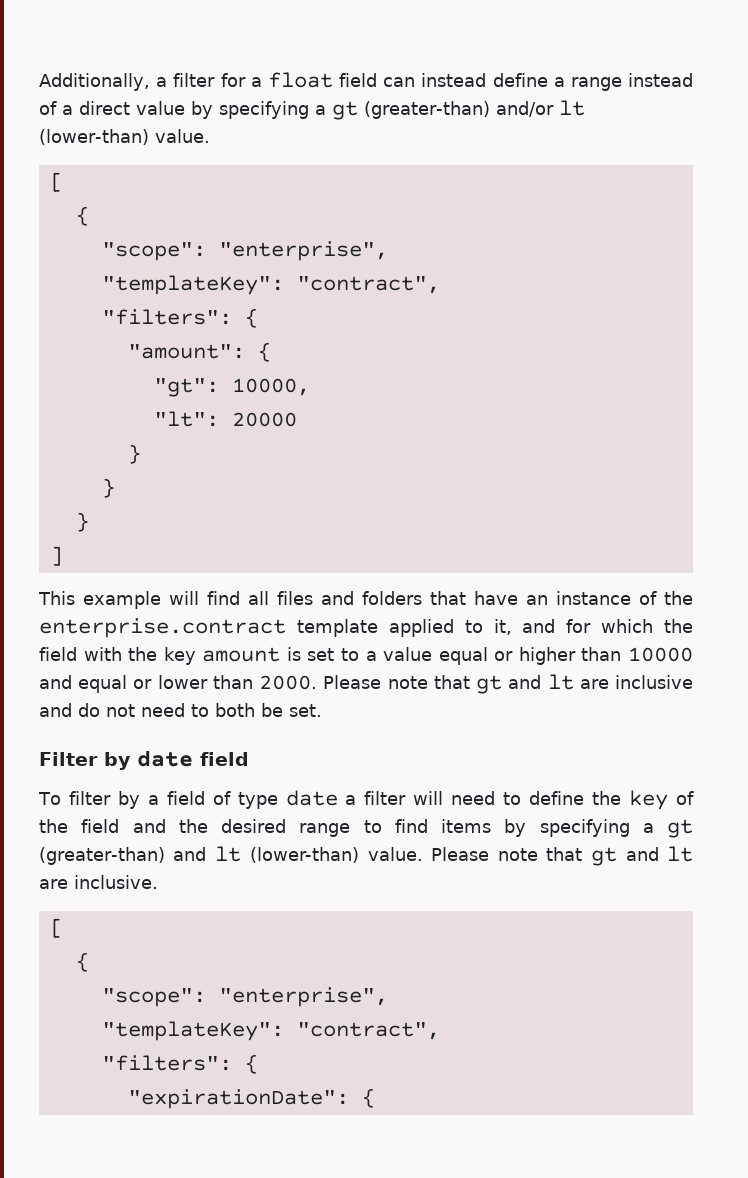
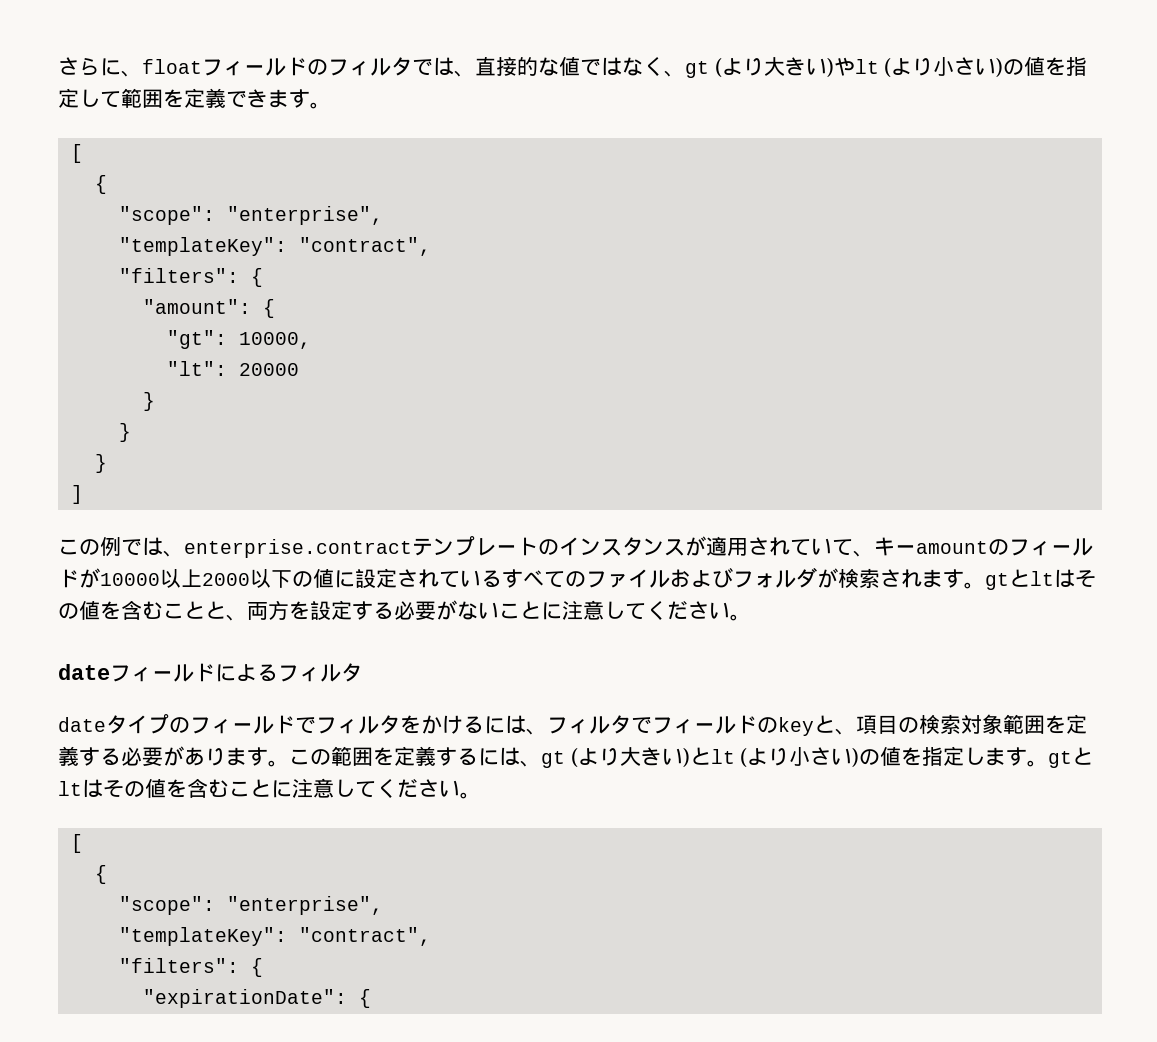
- Additionally, a filter for a float field can instead define a range instead of a direct value by specifying a gt (greater-than) and/or lt (lower-than) value.
+ さらに、floatフィールドのフィルタでは、直接的な値ではなく、gt (より大きい)やlt (より小さい)の値を指定して範囲を定義できます。
- This example will find all files and folders that have an instance of the enterprise.contract template applied to it, and for which the field with the key amount is set to a value equal or higher than 10000 and equal or lower than 2000. Please note that gt and lt are inclusive and do not need to both be set.
- Filter by date field
- To filter by a field of type date a filter will need to define the key of the field and the desired range to find items by specifying a gt (greater-than) and lt (lower-than) value. Please note that gt and lt are inclusive.
+ この例では、enterprise.contractテンプレートのインスタンスが適用されていて、キーamountのフィールドが10000以上2000以下の値に設定されているすべてのファイルおよびフォルダが検索されます。gtとltはその値を含むことと、両方を設定する必要がないことに注意してください。
+ dateフィールドによるフィルタ
+ dateタイプのフィールドでフィルタをかけるには、フィルタでフィールドのkeyと、項目の検索対象範囲を定義する必要があります。この範囲を定義するには、gt (より大きい)とlt (より小さい)の値を指定します。gtとltはその値を含むことに注意してください。

